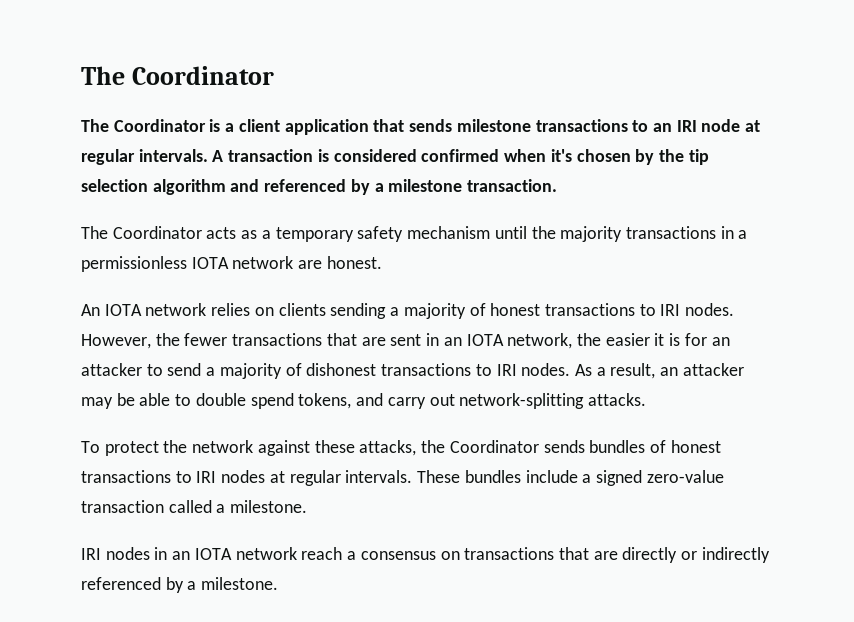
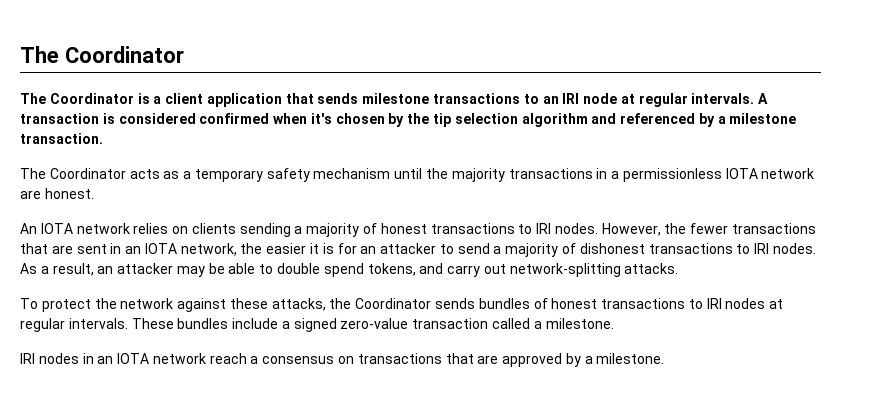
- IRI nodes in an IOTA network reach a consensus on transactions that are directly or indirectly referenced by a milestone.
+ IRI nodes in an IOTA network reach a consensus on transactions that are approved by a milestone.

